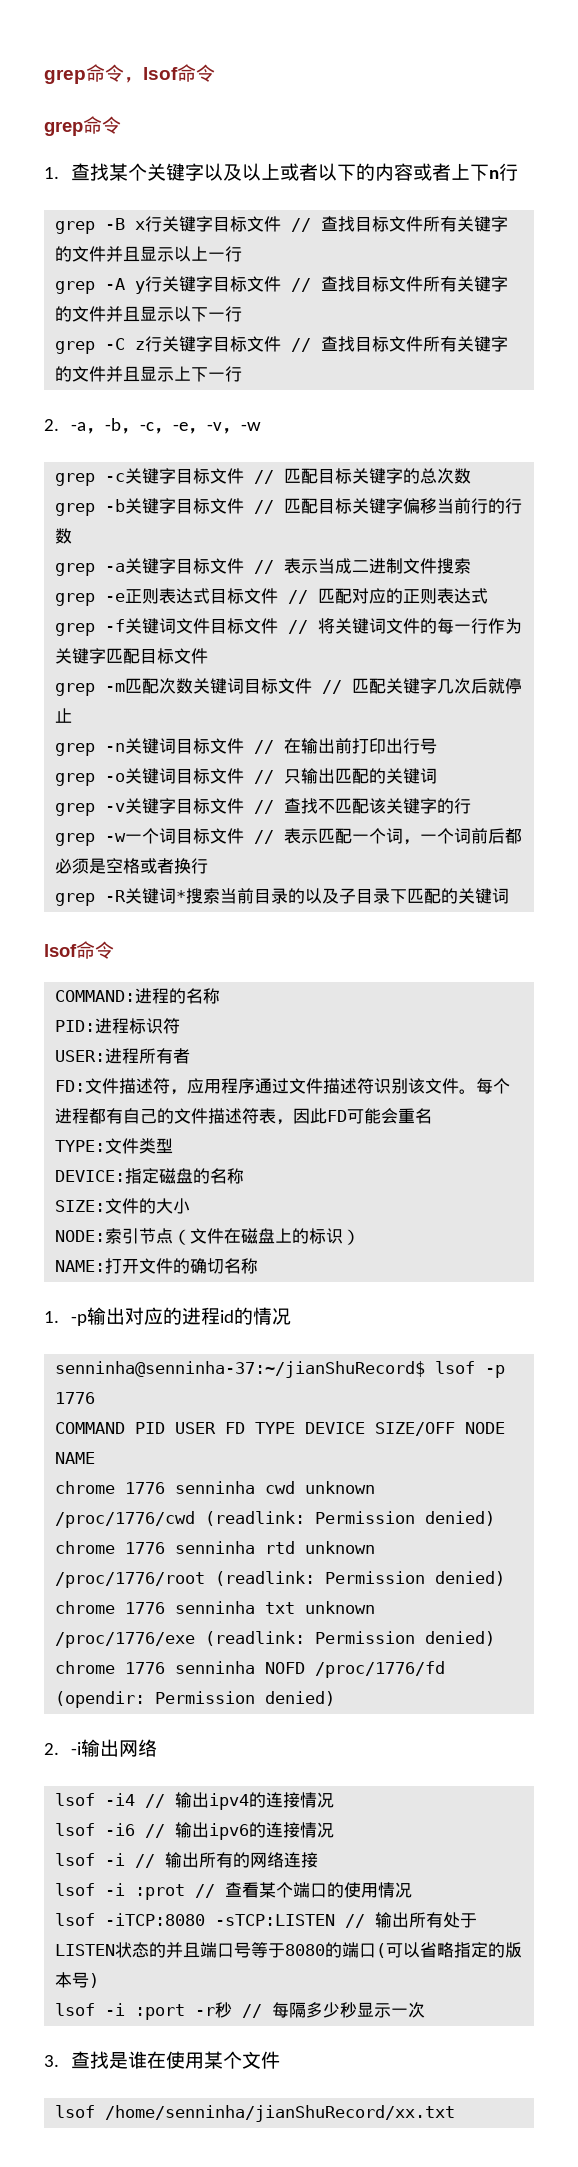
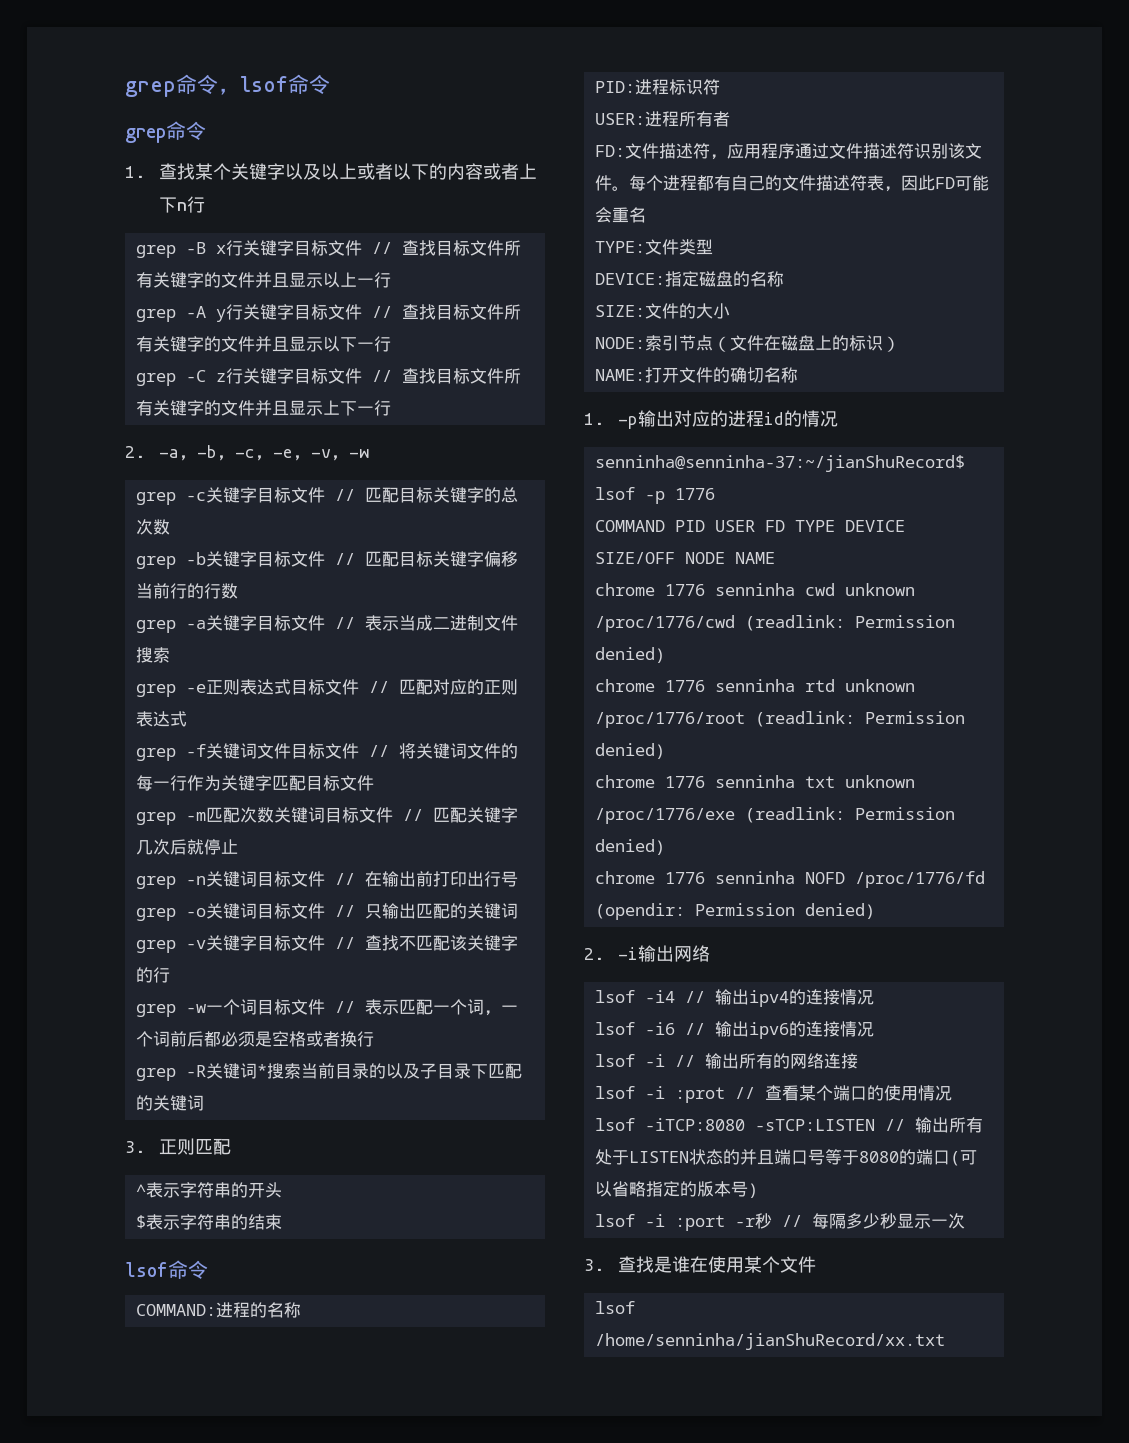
+ 3.正则匹配
+ ^表示字符串的开头
+ $表示字符串的结束

